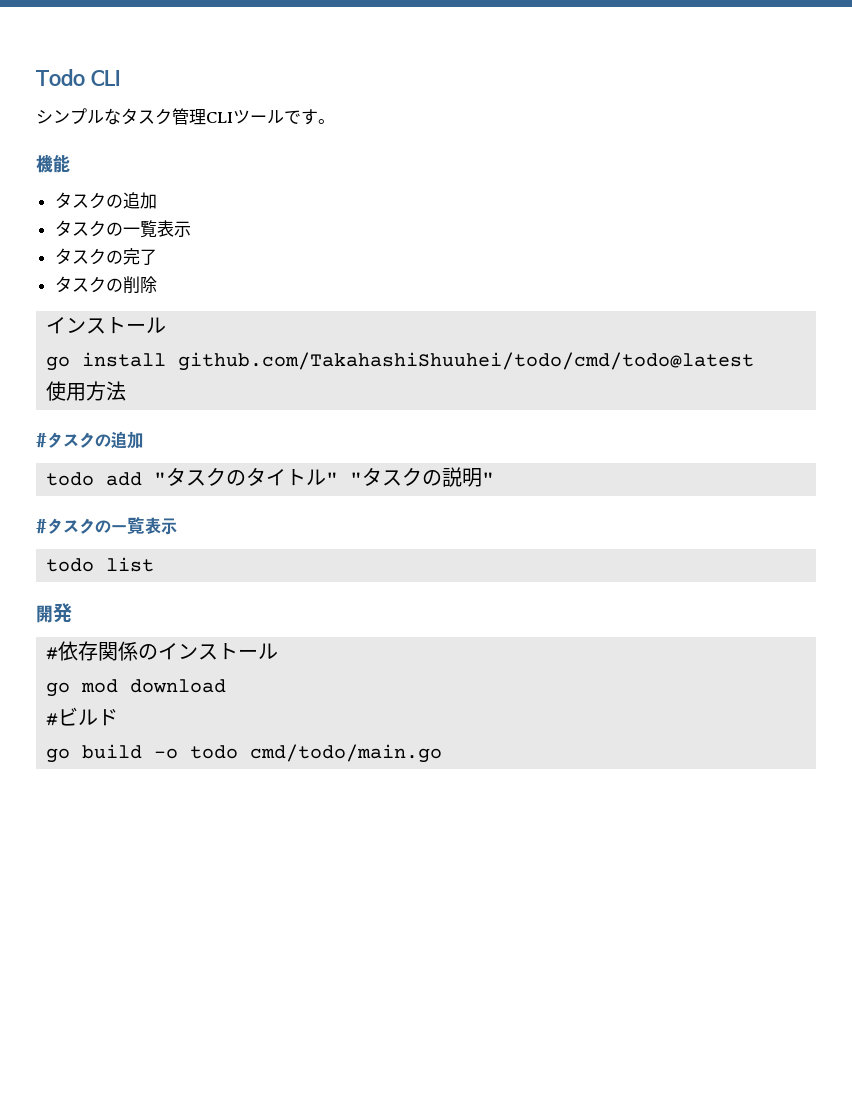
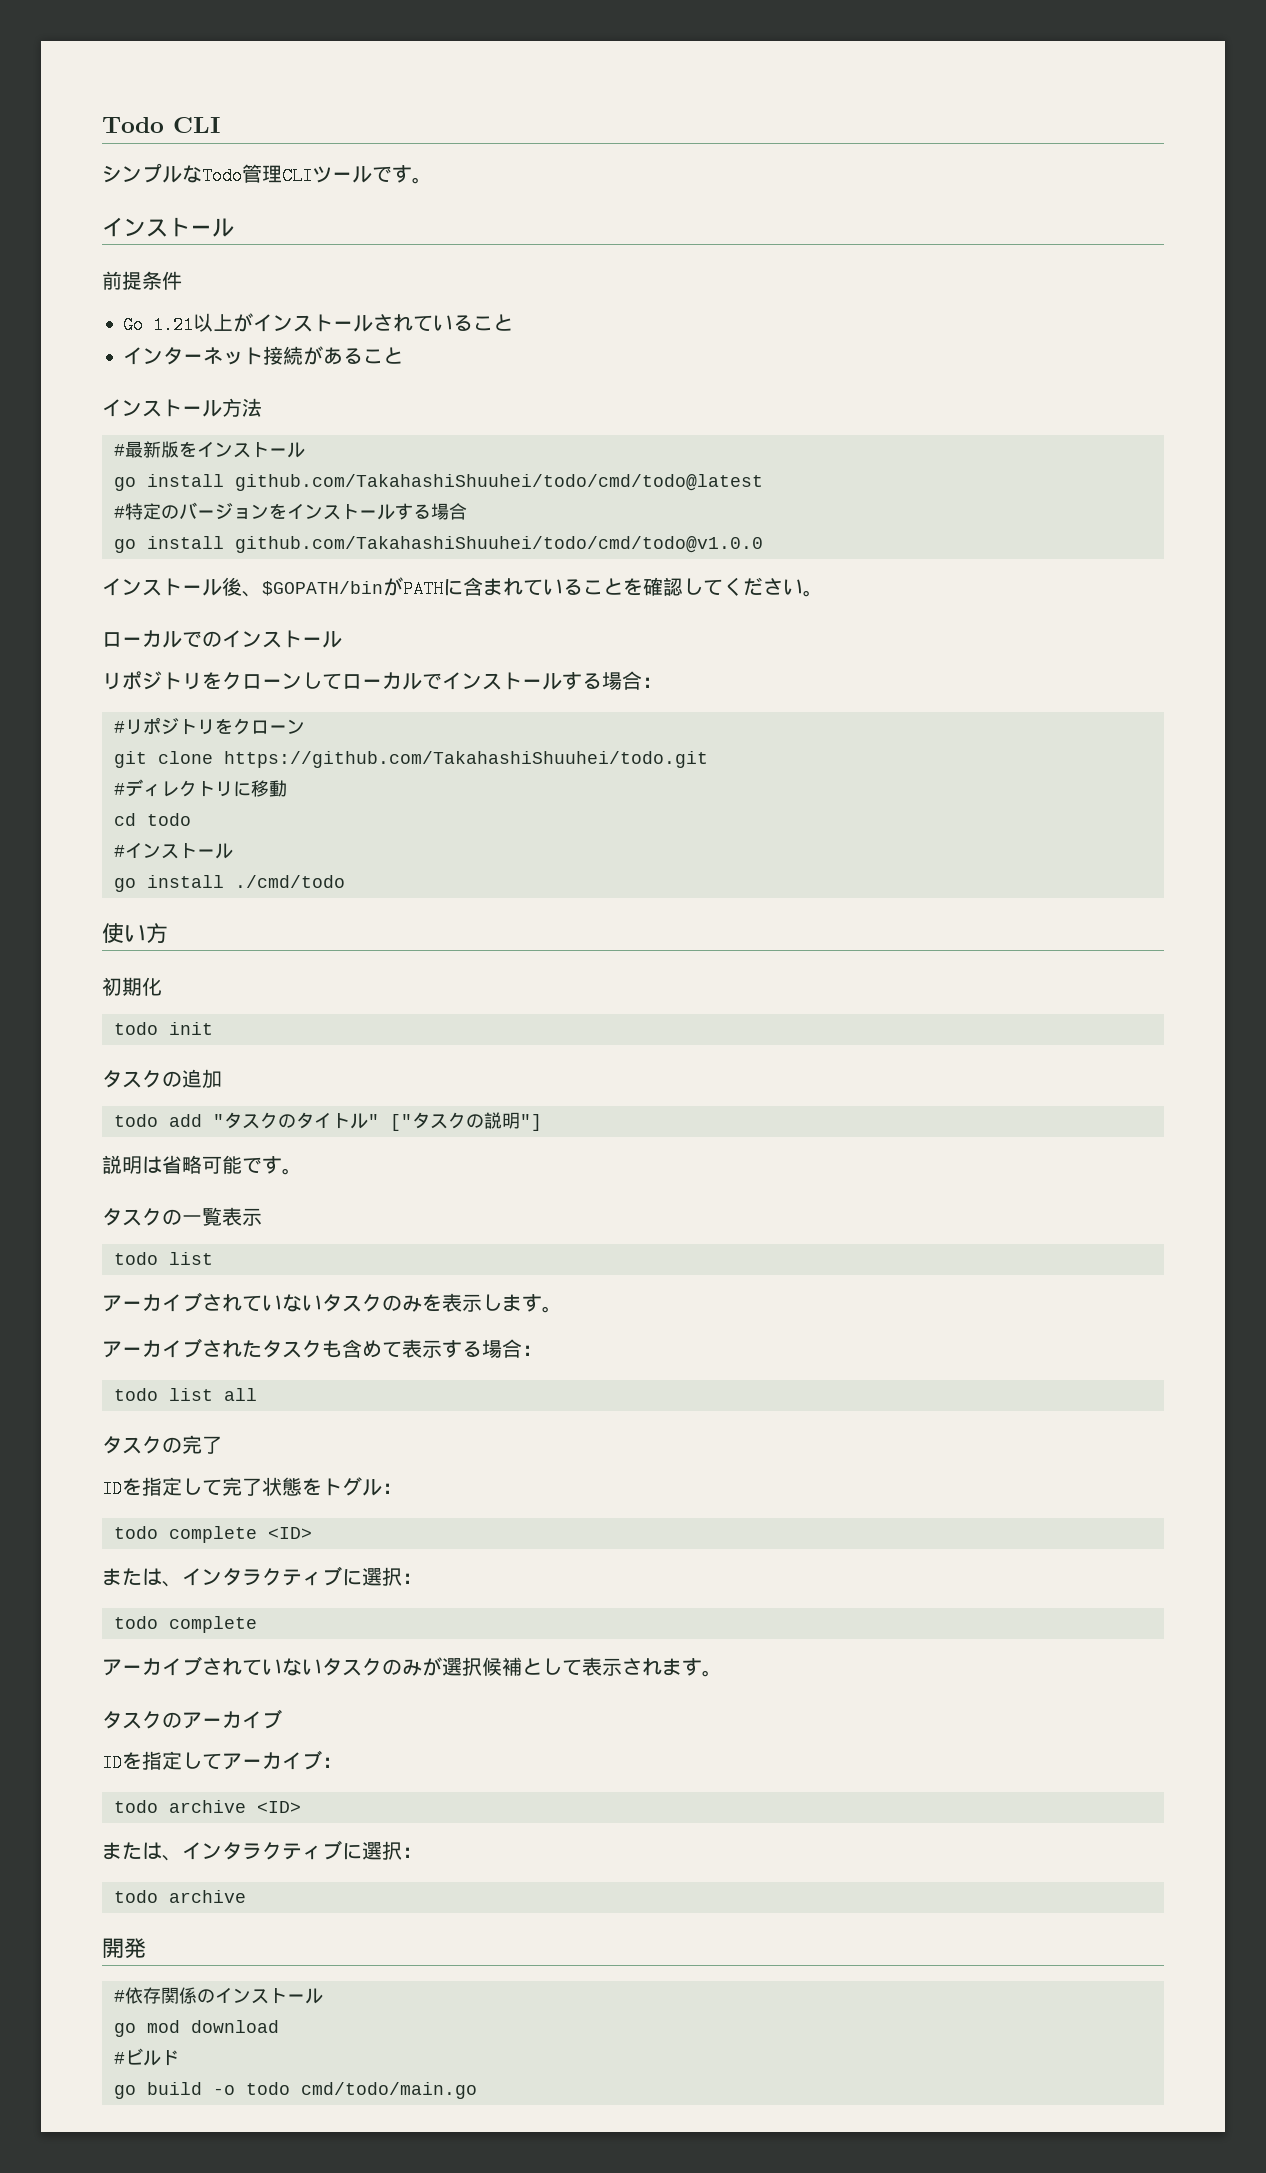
- シンプルなタスク管理CLIツールです。
- 機能
- タスクの追加
- タスクの一覧表示
- タスクの完了
- タスクの削除
+ シンプルなTodo管理CLIツールです。
  インストール
+ 前提条件
+ Go 1.21以上がインストールされていること
+ インターネット接続があること
+ インストール方法
+ #最新版をインストール
- 使用方法
- #タスクの追加
+ #特定のバージョンをインストールする場合
+ go install github.com/TakahashiShuuhei/todo/cmd/todo@v1.0.0
+ インストール後、$GOPATH/binがPATHに含まれていることを確認してください。
+ ローカルでのインストール
+ リポジトリをクローンしてローカルでインストールする場合：
+ #リポジトリをクローン
+ git clone https://github.com/TakahashiShuuhei/todo.git
+ #ディレクトリに移動
+ cd todo
+ #インストール
+ go install ./cmd/todo
+ 使い方
+ 初期化
+ todo init
+ タスクの追加
- todo add "タスクのタイトル" "タスクの説明"
- #タスクの一覧表示
+ todo add "タスクのタイトル" ["タスクの説明"]
+ 説明は省略可能です。
+ タスクの一覧表示
+ アーカイブされていないタスクのみを表示します。
+ アーカイブされたタスクも含めて表示する場合：
+ todo list all
+ タスクの完了
+ IDを指定して完了状態をトグル：
+ todo complete <ID>
+ または、インタラクティブに選択：
+ todo complete
+ アーカイブされていないタスクのみが選択候補として表示されます。
+ タスクのアーカイブ
+ IDを指定してアーカイブ：
+ todo archive <ID>
+ または、インタラクティブに選択：
+ todo archive

